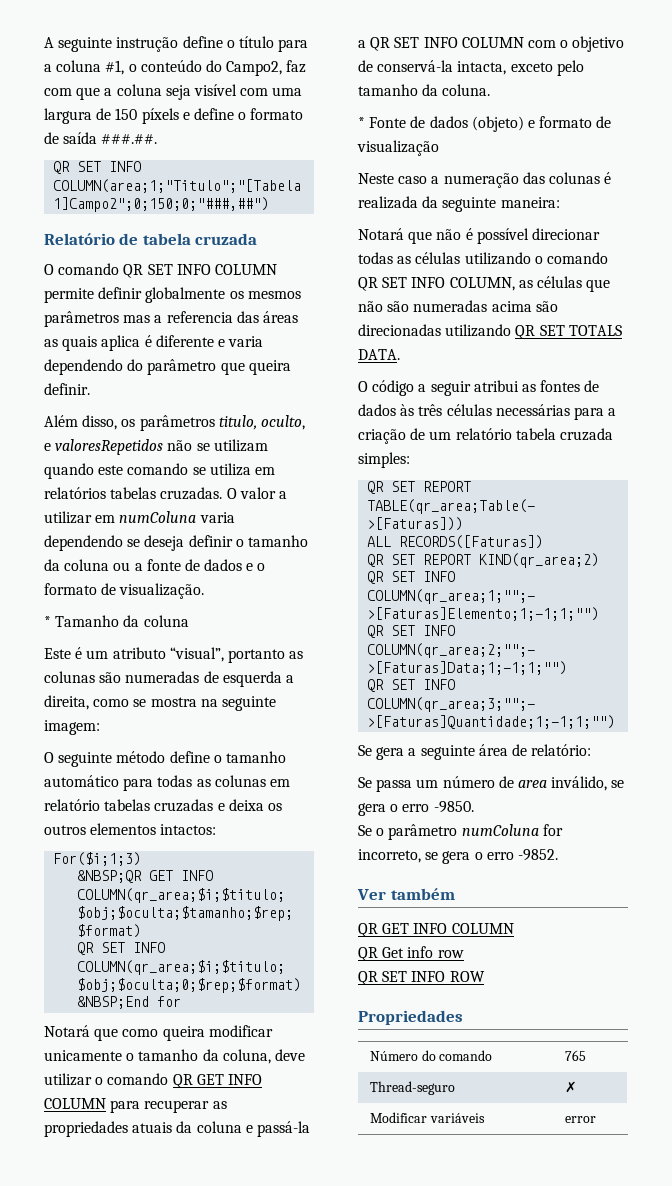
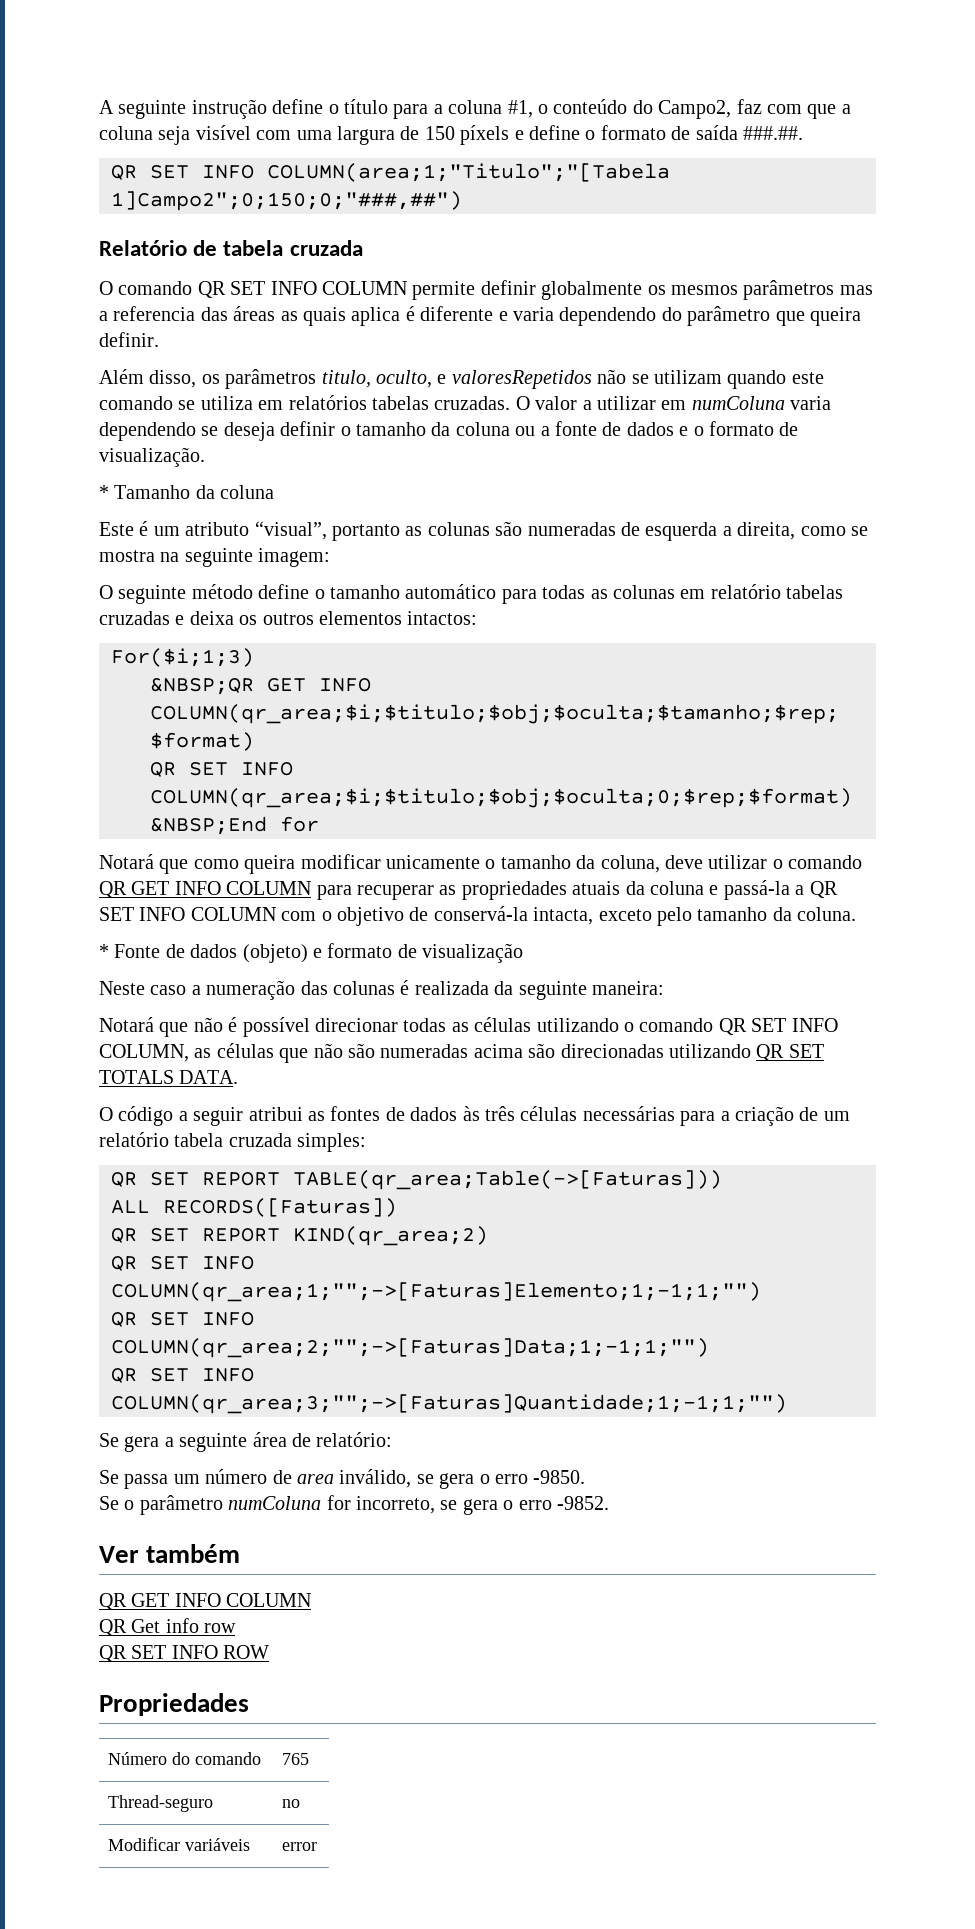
- Thread-seguro | ✗
+ Thread-seguro | no

